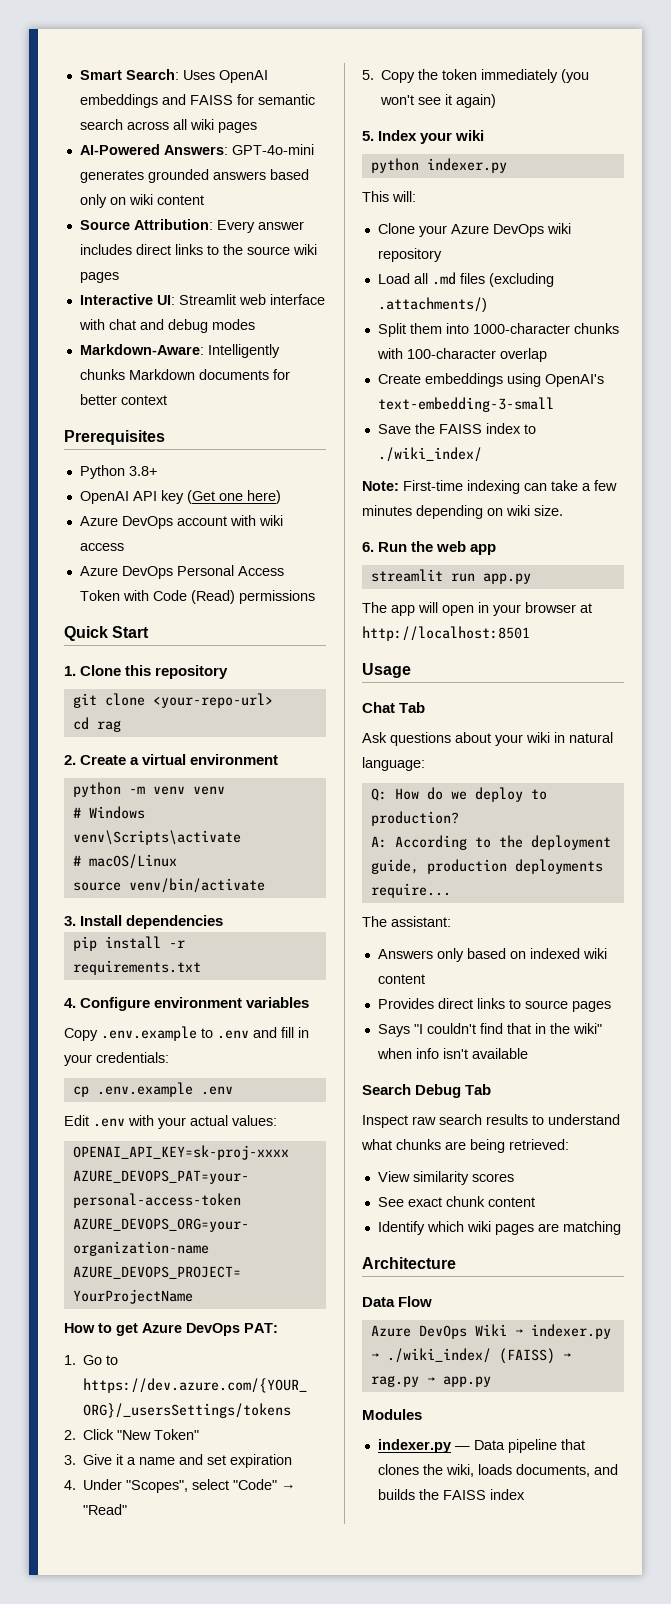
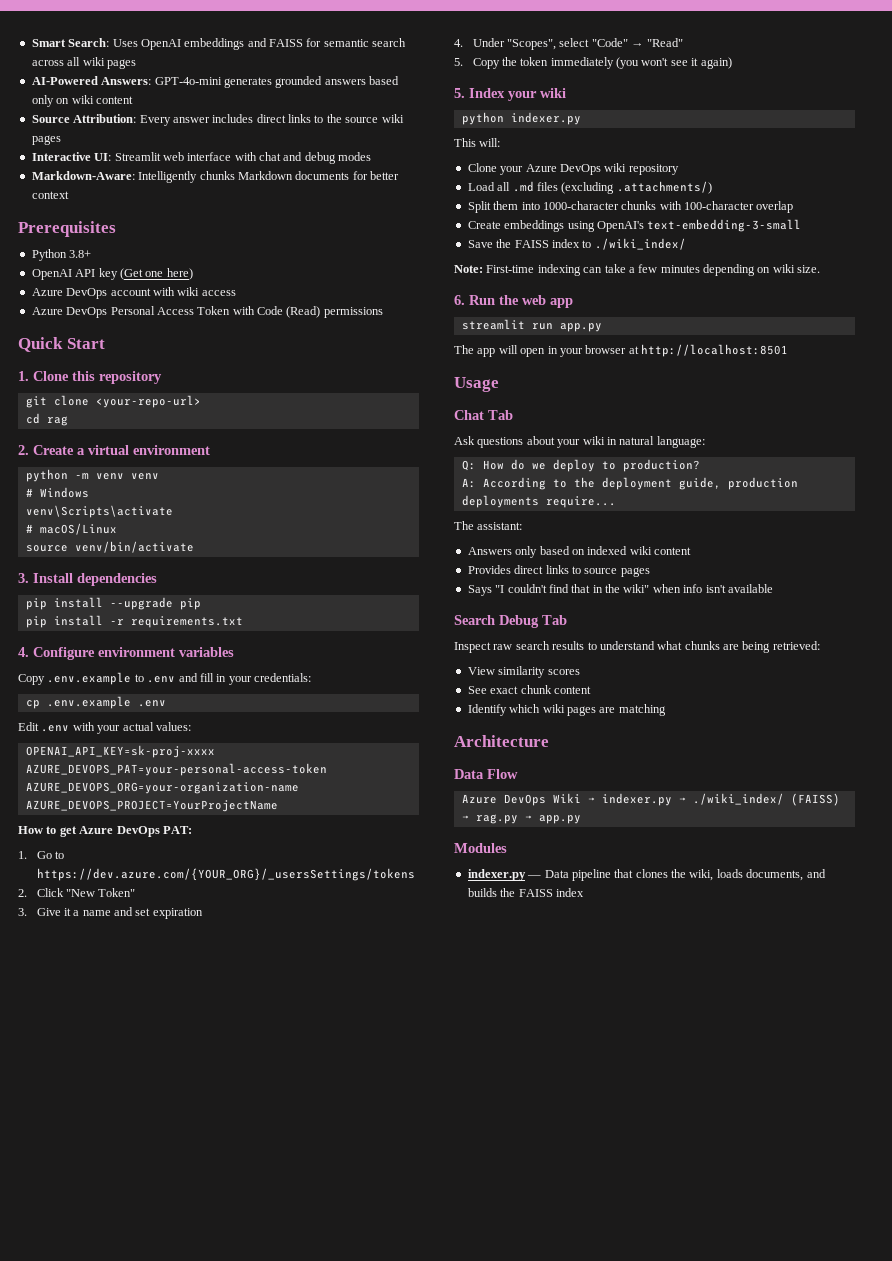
+ pip install --upgrade pip

